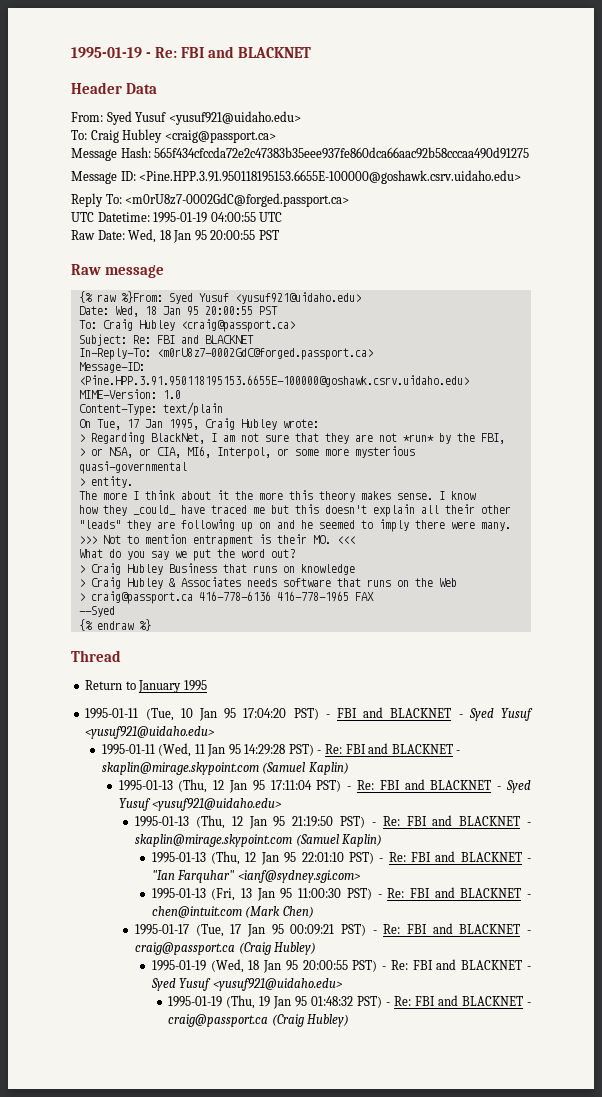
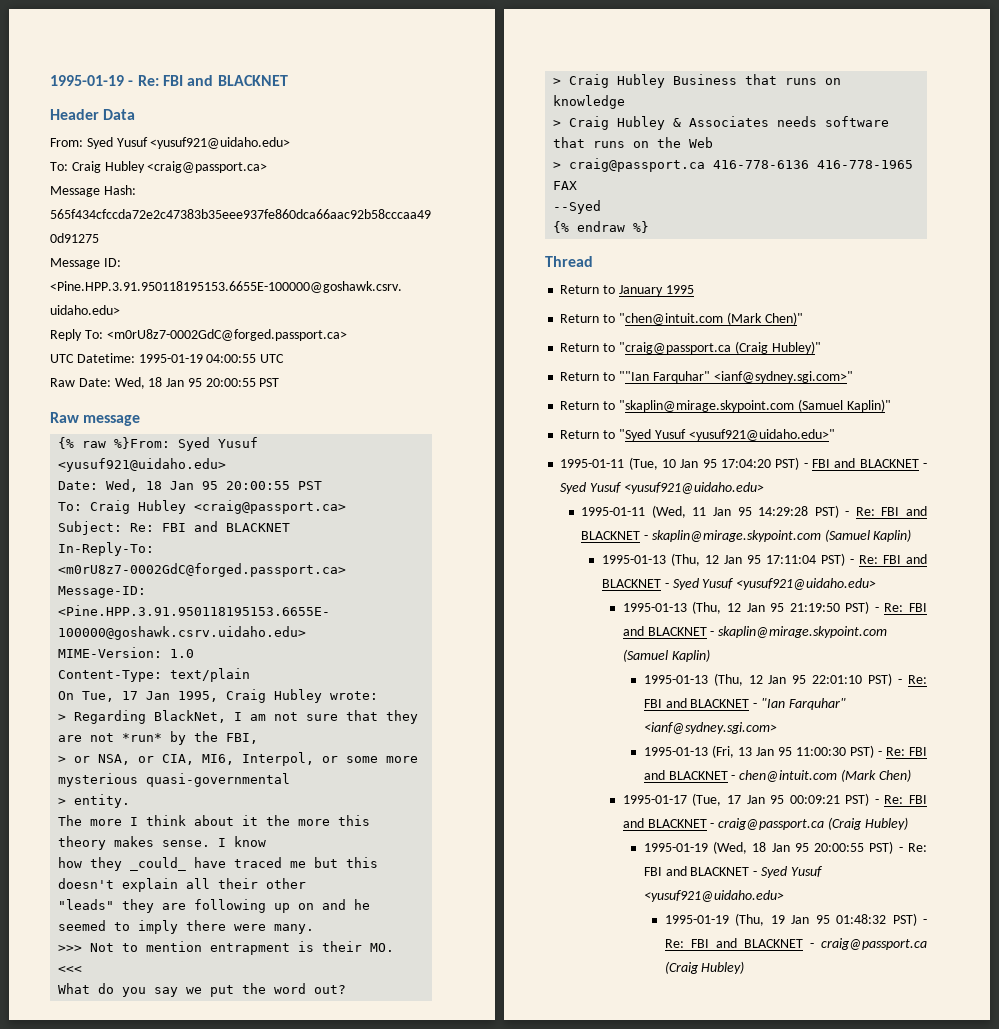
+ Return to "chen@intuit.com (Mark Chen)"
+ Return to "craig@passport.ca (Craig Hubley)"
+ Return to ""Ian Farquhar" <ianf@sydney.sgi.com>"
+ Return to "skaplin@mirage.skypoint.com (Samuel Kaplin)"
+ Return to "Syed Yusuf <yusuf921@uidaho.edu>"

